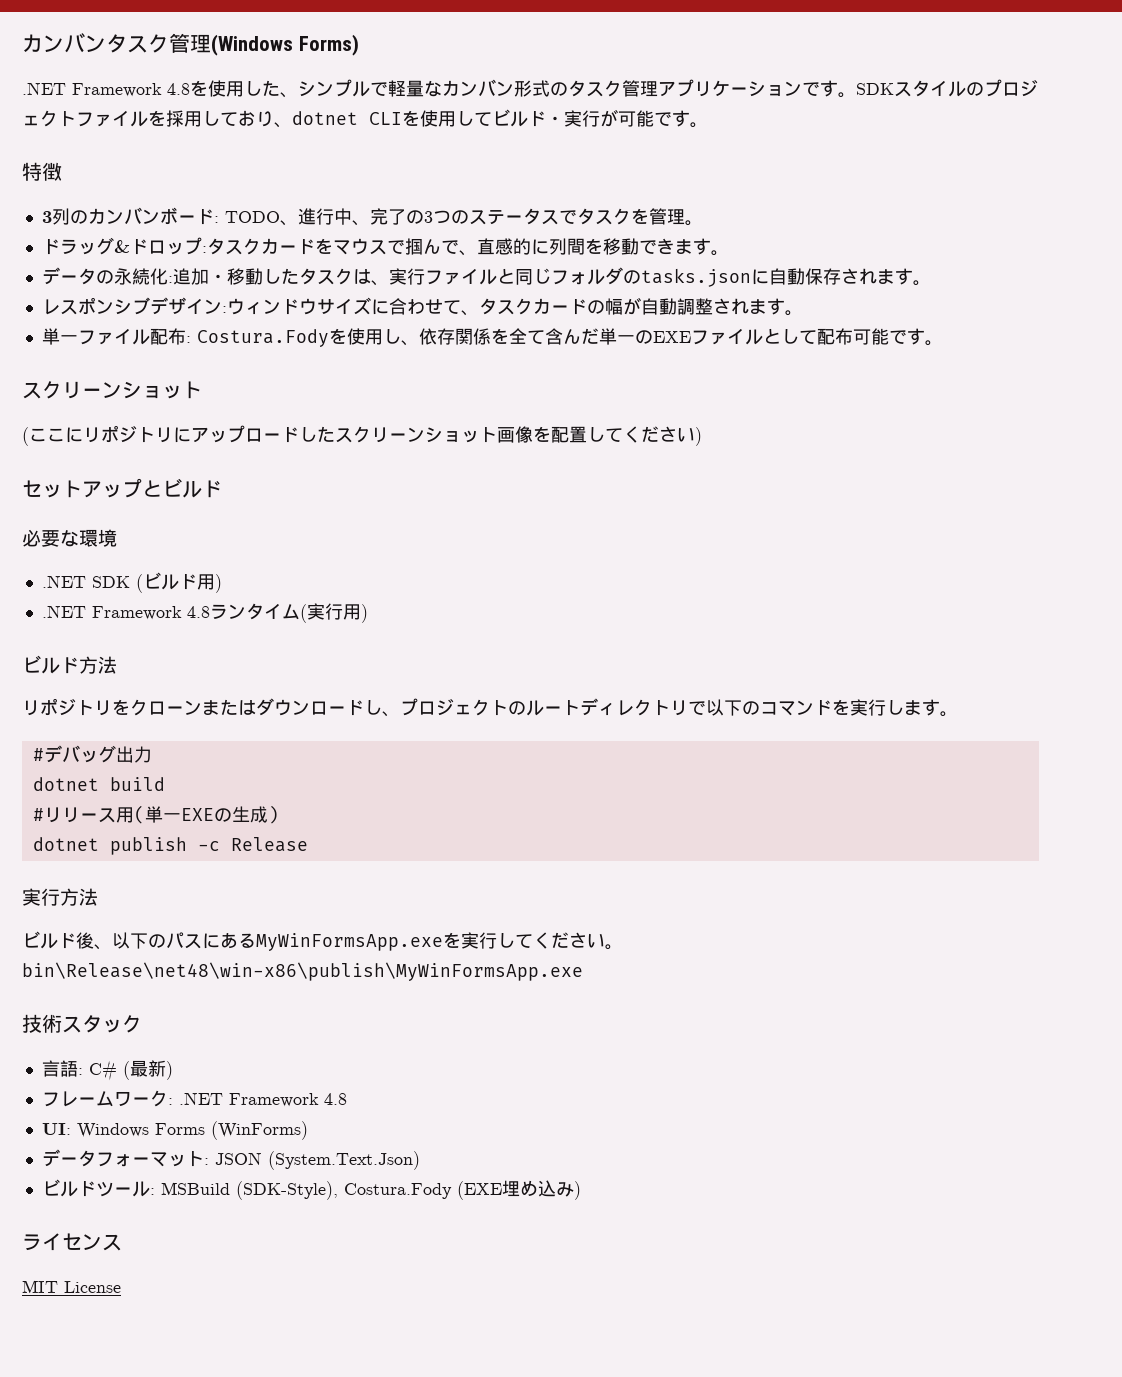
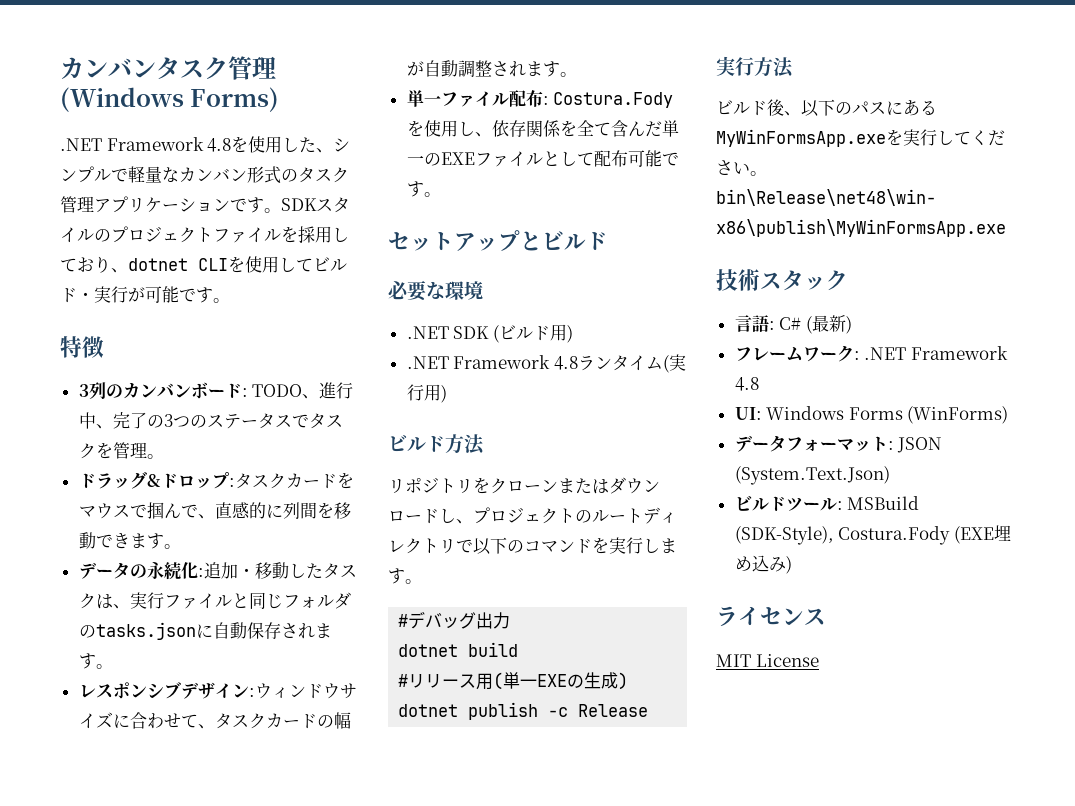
  単一ファイル配布: Costura.Fodyを使用し、依存関係を全て含んだ単一のEXEファイルとして配布可能です。
- スクリーンショット
- (ここにリポジトリにアップロードしたスクリーンショット画像を配置してください)

